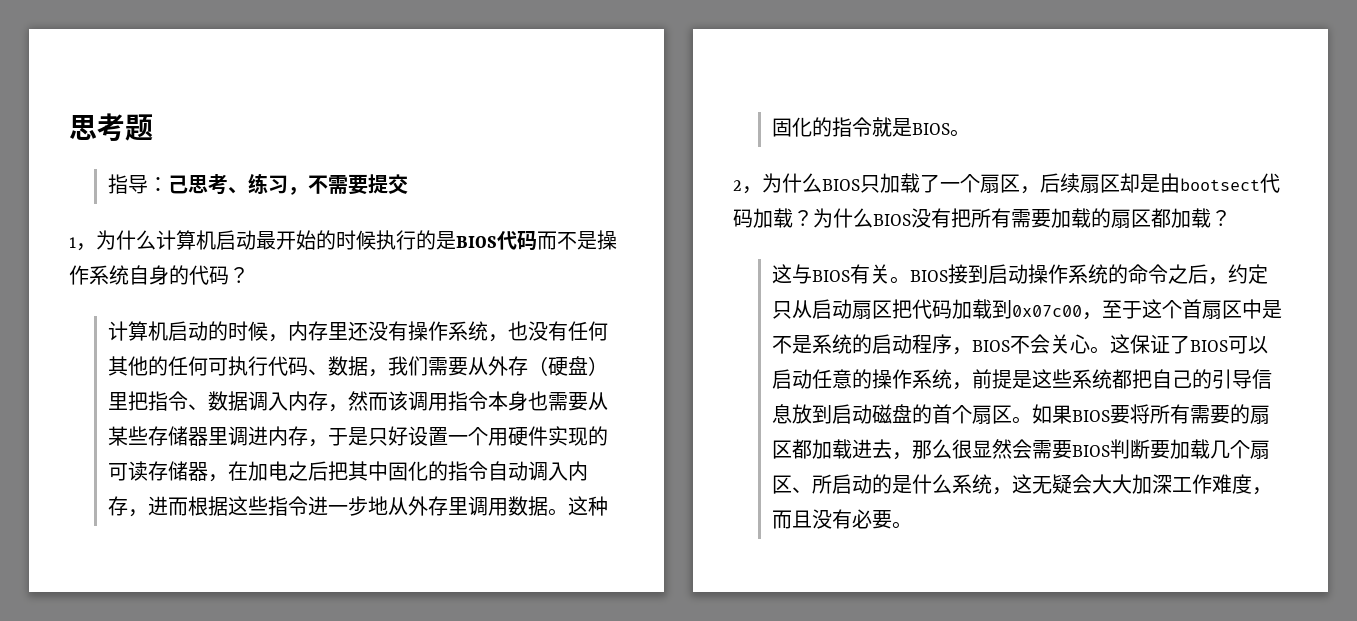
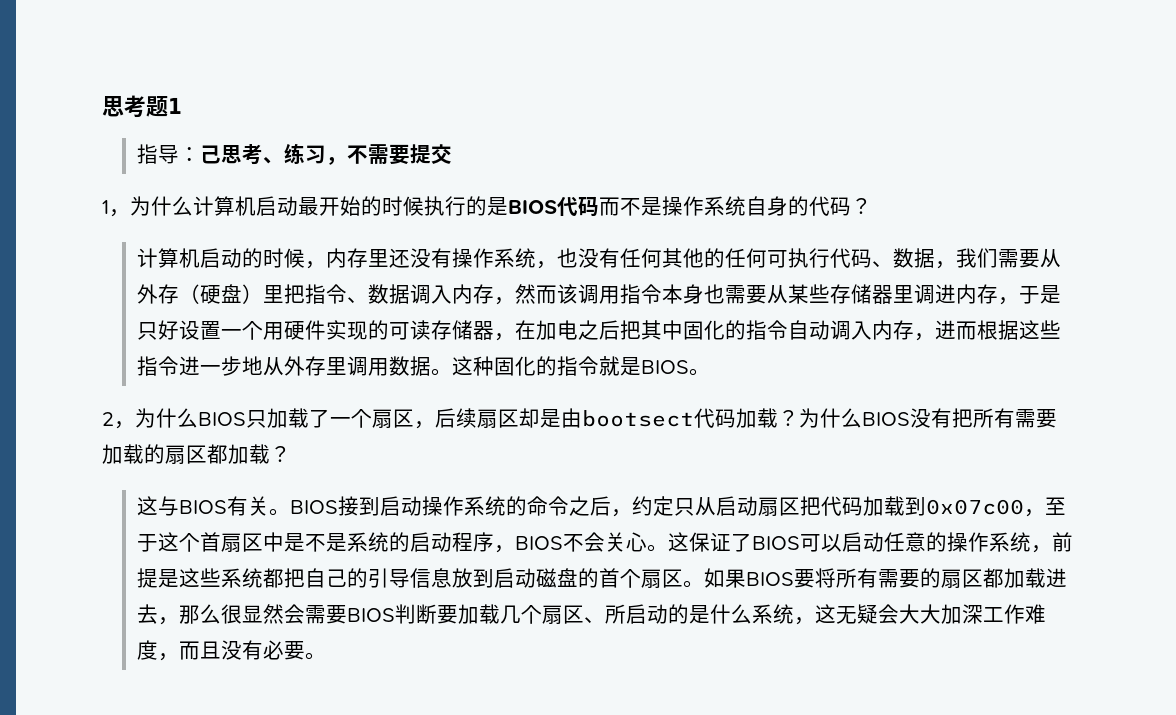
- 思考题
+ 思考题1

